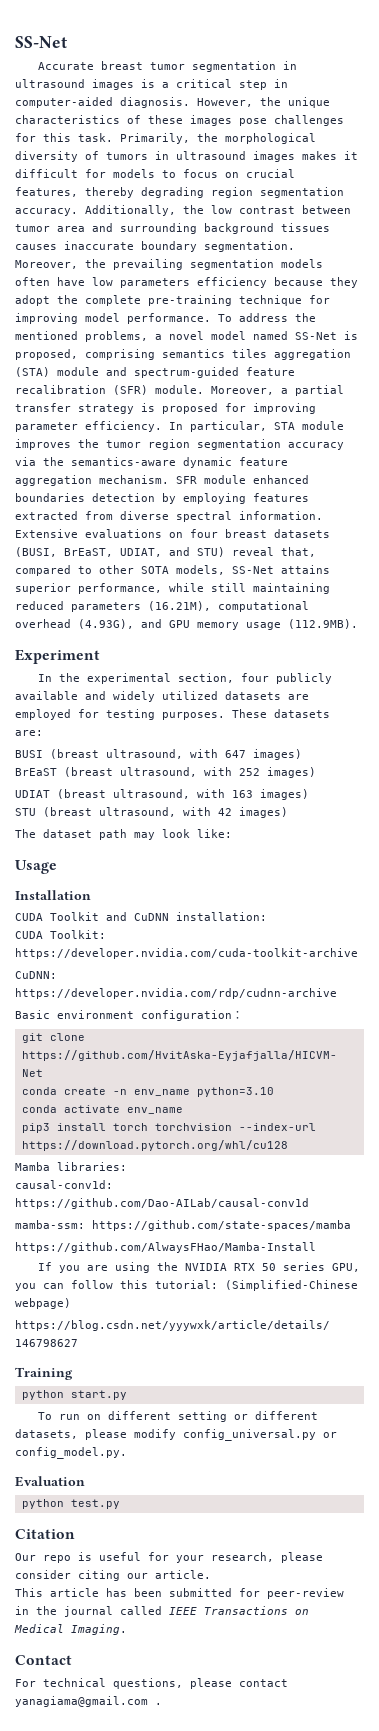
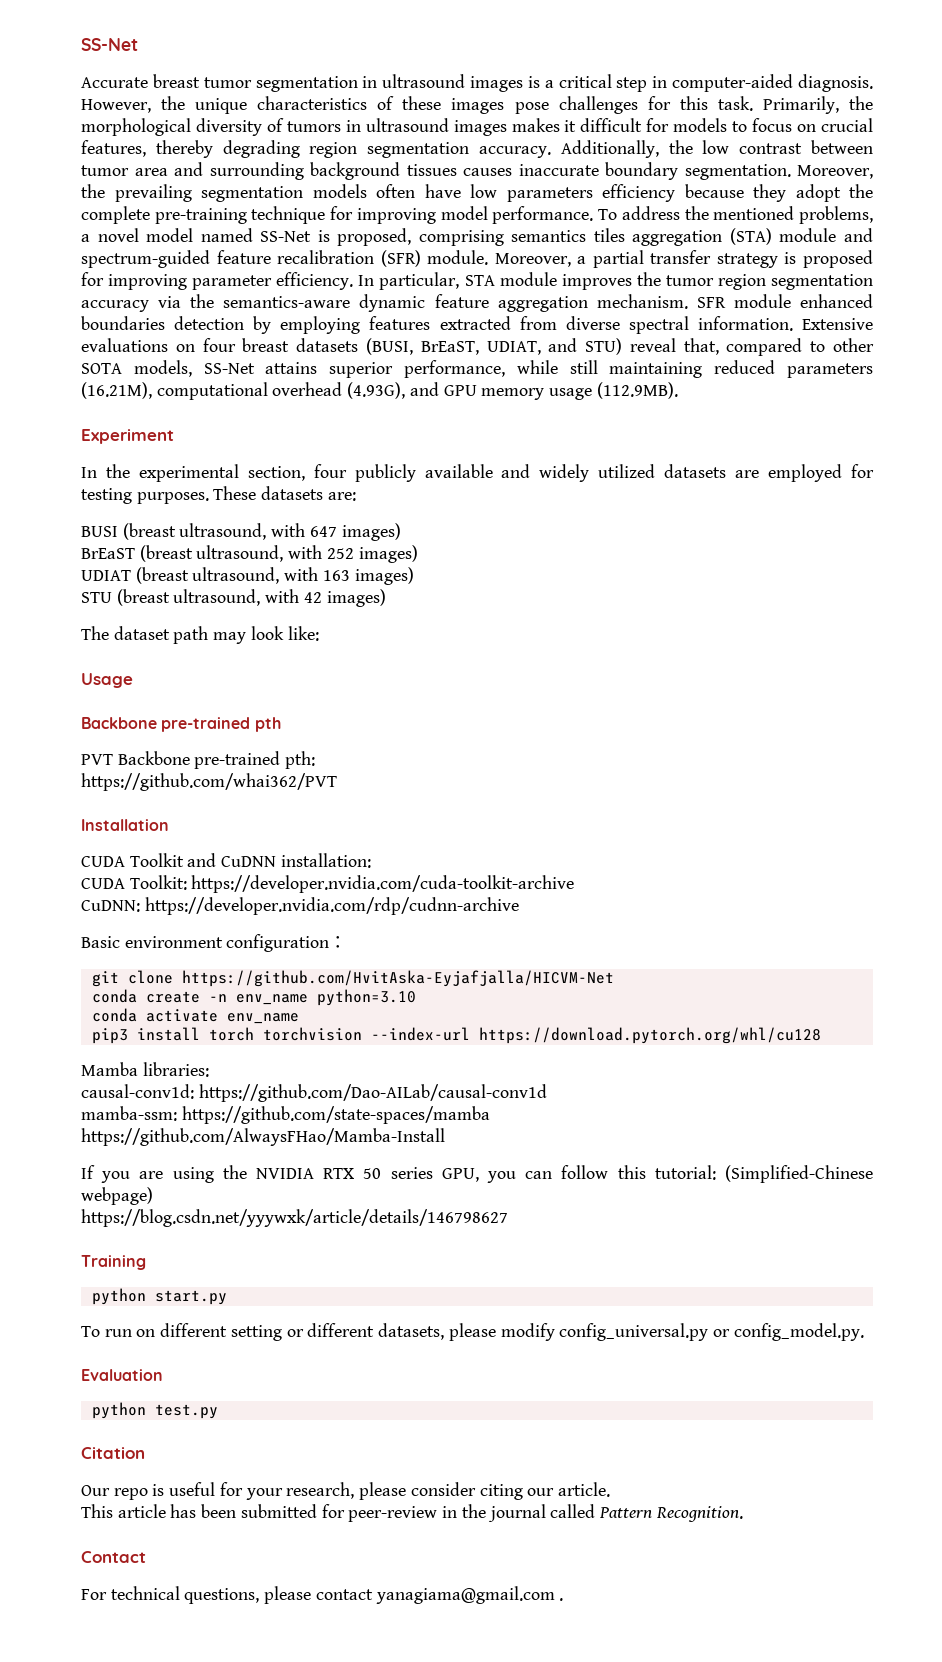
+ Backbone pre-trained pth
+ PVT Backbone pre-trained pth:
+ https://github.com/whai362/PVT
- This article has been submitted for peer-review in the journal called IEEE Transactions on Medical Imaging.
+ This article has been submitted for peer-review in the journal called Pattern Recognition.

